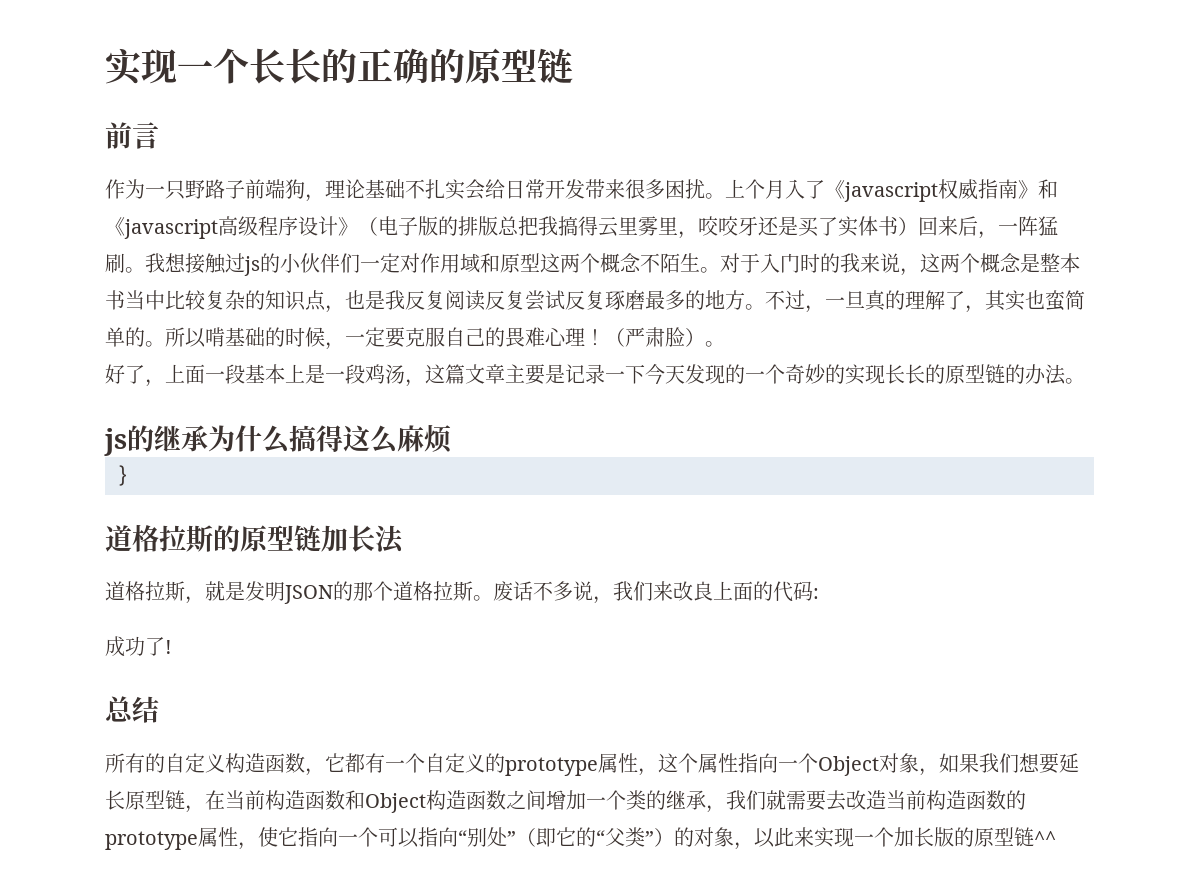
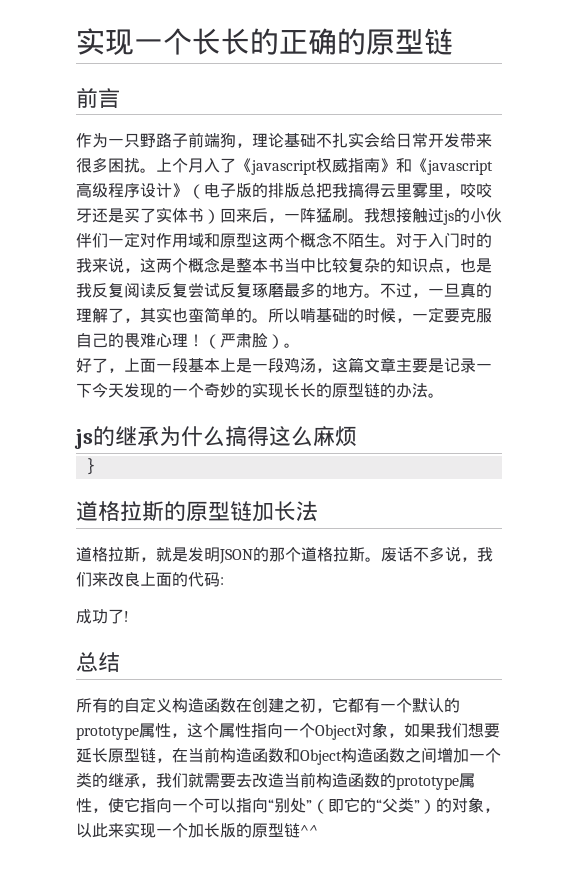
- 所有的自定义构造函数，它都有一个自定义的prototype属性，这个属性指向一个Object对象，如果我们想要延长原型链，在当前构造函数和Object构造函数之间增加一个类的继承，我们就需要去改造当前构造函数的prototype属性，使它指向一个可以指向“别处”（即它的“父类”）的对象，以此来实现一个加长版的原型链^^
+ 所有的自定义构造函数在创建之初，它都有一个默认的prototype属性，这个属性指向一个Object对象，如果我们想要延长原型链，在当前构造函数和Object构造函数之间增加一个类的继承，我们就需要去改造当前构造函数的prototype属性，使它指向一个可以指向“别处”（即它的“父类”）的对象，以此来实现一个加长版的原型链^^

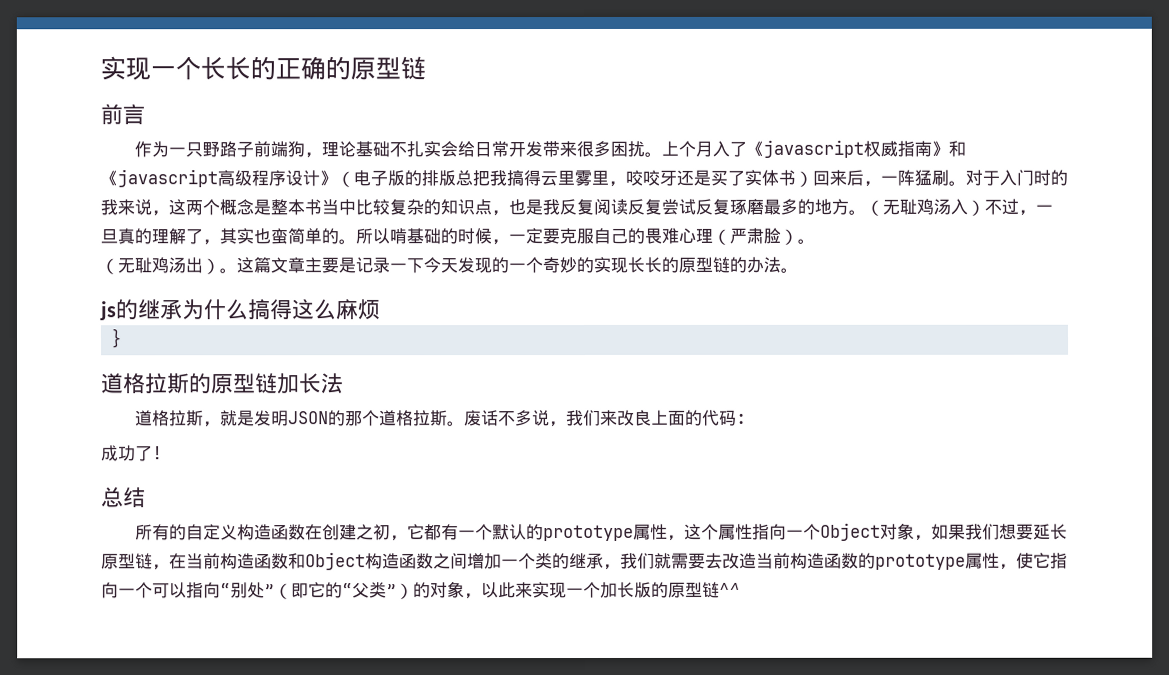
- 我想接触过js的小伙伴们一定对作用域和原型这两个概念不陌生。
- 不过，一旦真的理解了，其实也蛮简单的。
+ （无耻鸡汤入）不过，一旦真的理解了，其实也蛮简单的。
- 所以啃基础的时候，一定要克服自己的畏难心理！（严肃脸）。
+ 所以啃基础的时候，一定要克服自己的畏难心理（严肃脸）。
- 好了，上面一段基本上是一段鸡汤，这篇文章主要是记录一下今天发现的一个奇妙的实现长长的原型链的办法。
+ （无耻鸡汤出）。这篇文章主要是记录一下今天发现的一个奇妙的实现长长的原型链的办法。

